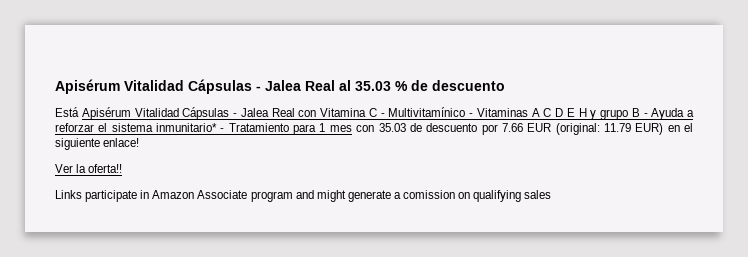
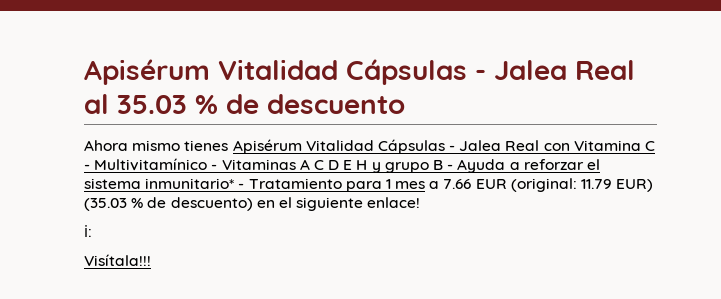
- Está Apisérum Vitalidad Cápsulas - Jalea Real con Vitamina C - Multivitamínico - Vitaminas A C D E H y grupo B - Ayuda a reforzar el sistema inmunitario* - Tratamiento para 1 mes con 35.03 de descuento por 7.66 EUR (original: 11.79 EUR) en el siguiente enlace!
+ Ahora mismo tienes Apisérum Vitalidad Cápsulas - Jalea Real con Vitamina C - Multivitamínico - Vitaminas A C D E H y grupo B - Ayuda a reforzar el sistema inmunitario* - Tratamiento para 1 mes a 7.66 EUR (original: 11.79 EUR) (35.03 % de descuento) en el siguiente enlace!
- Ver la oferta!!
- Links participate in Amazon Associate program and might generate a comission on qualifying sales
+ ℹ:
+ Visítala!!!

